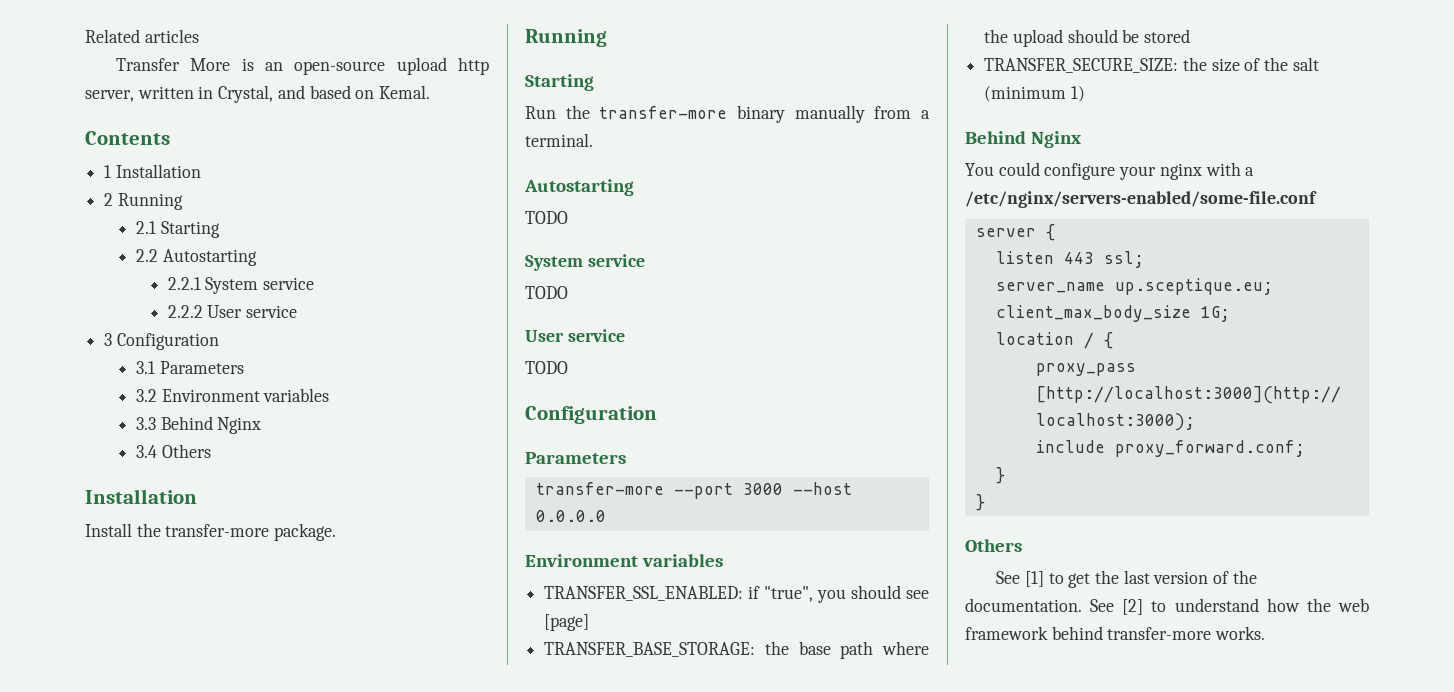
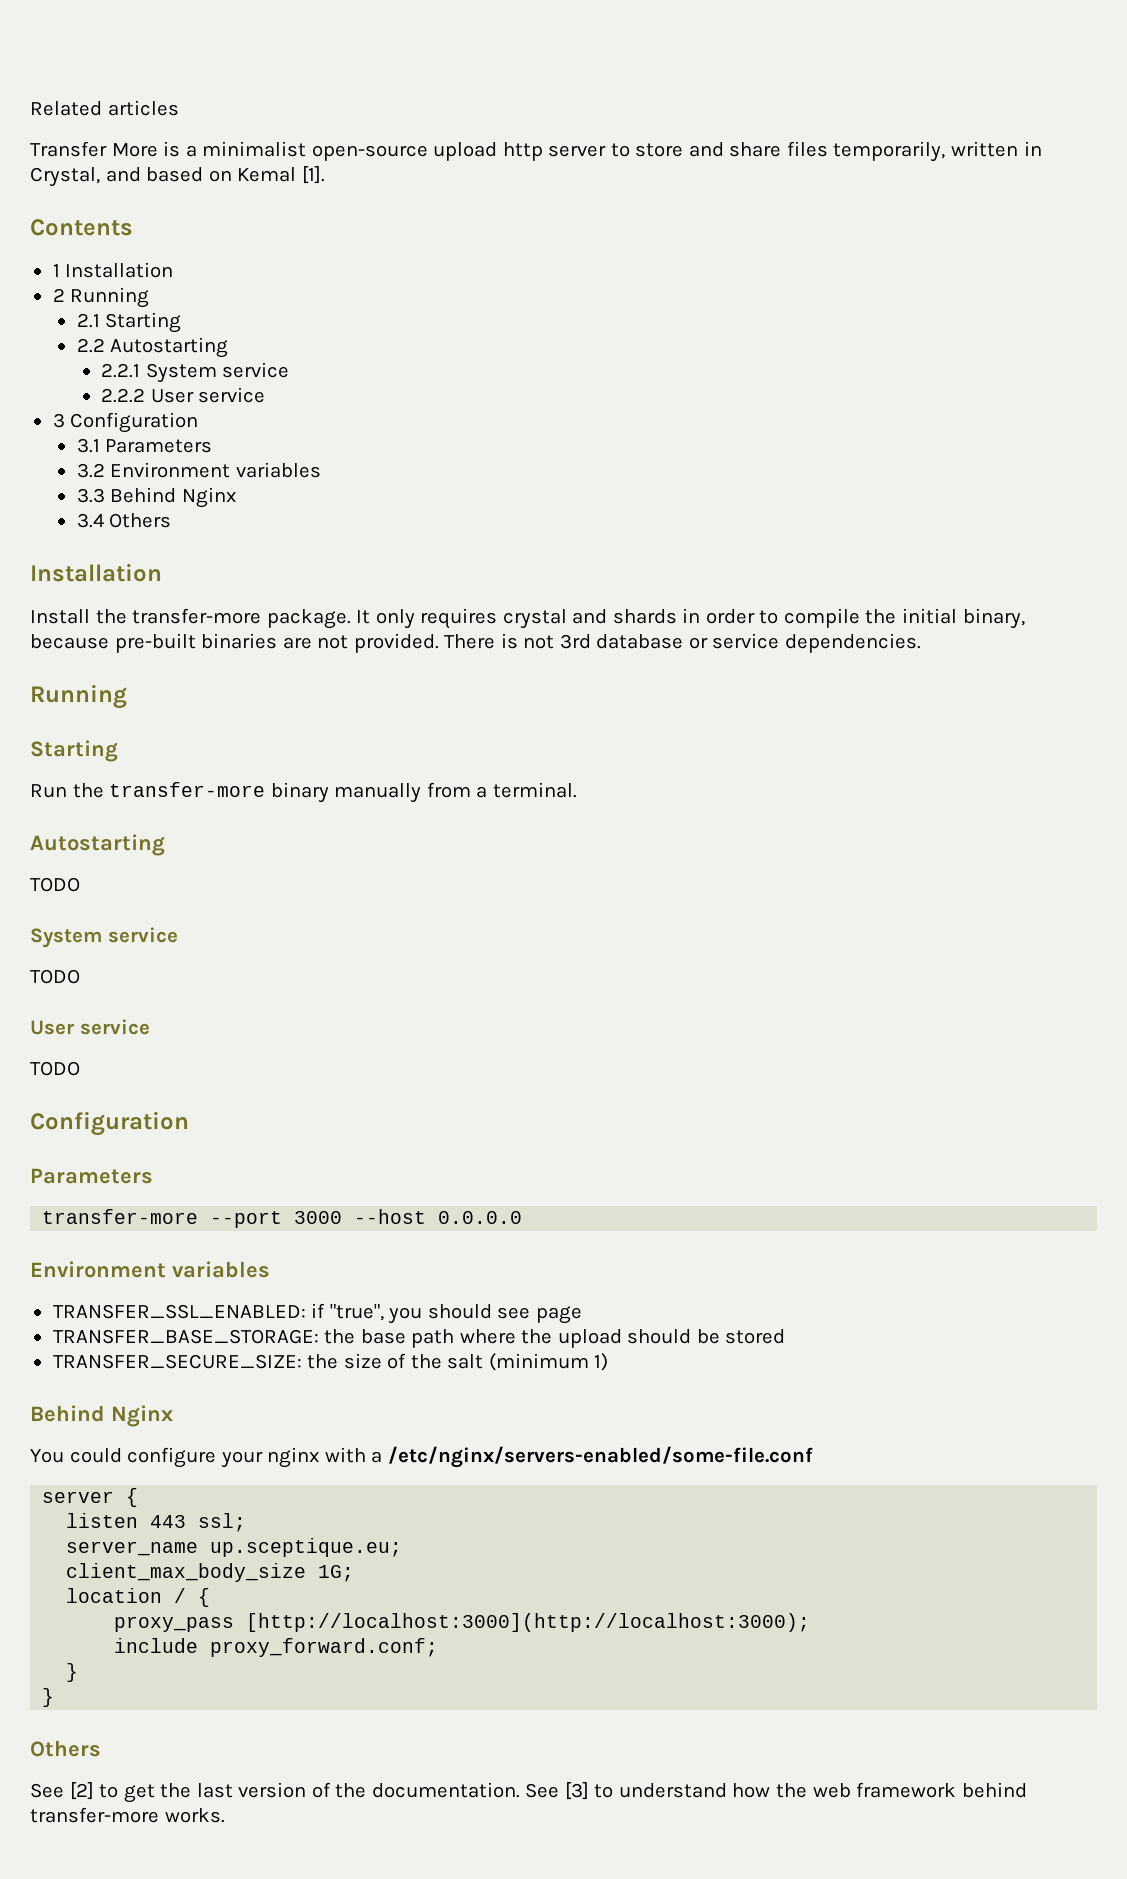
- Transfer More is an open-source upload http server, written in Crystal, and based on Kemal.
+ Transfer More is a minimalist open-source upload http server to store and share files temporarily, written in Crystal, and based on Kemal [1].
+ It only requires crystal and shards in order to compile the initial binary, because pre-built binaries are not provided. There is not 3rd database or service dependencies.
- TRANSFER_SSL_ENABLED: if "true", you should see [page]
+ TRANSFER_SSL_ENABLED: if "true", you should see page
- See [1] to get the last version of the documentation.
+ See [2] to get the last version of the documentation.
- See [2] to understand how the web framework behind transfer-more works.
+ See [3] to understand how the web framework behind transfer-more works.

